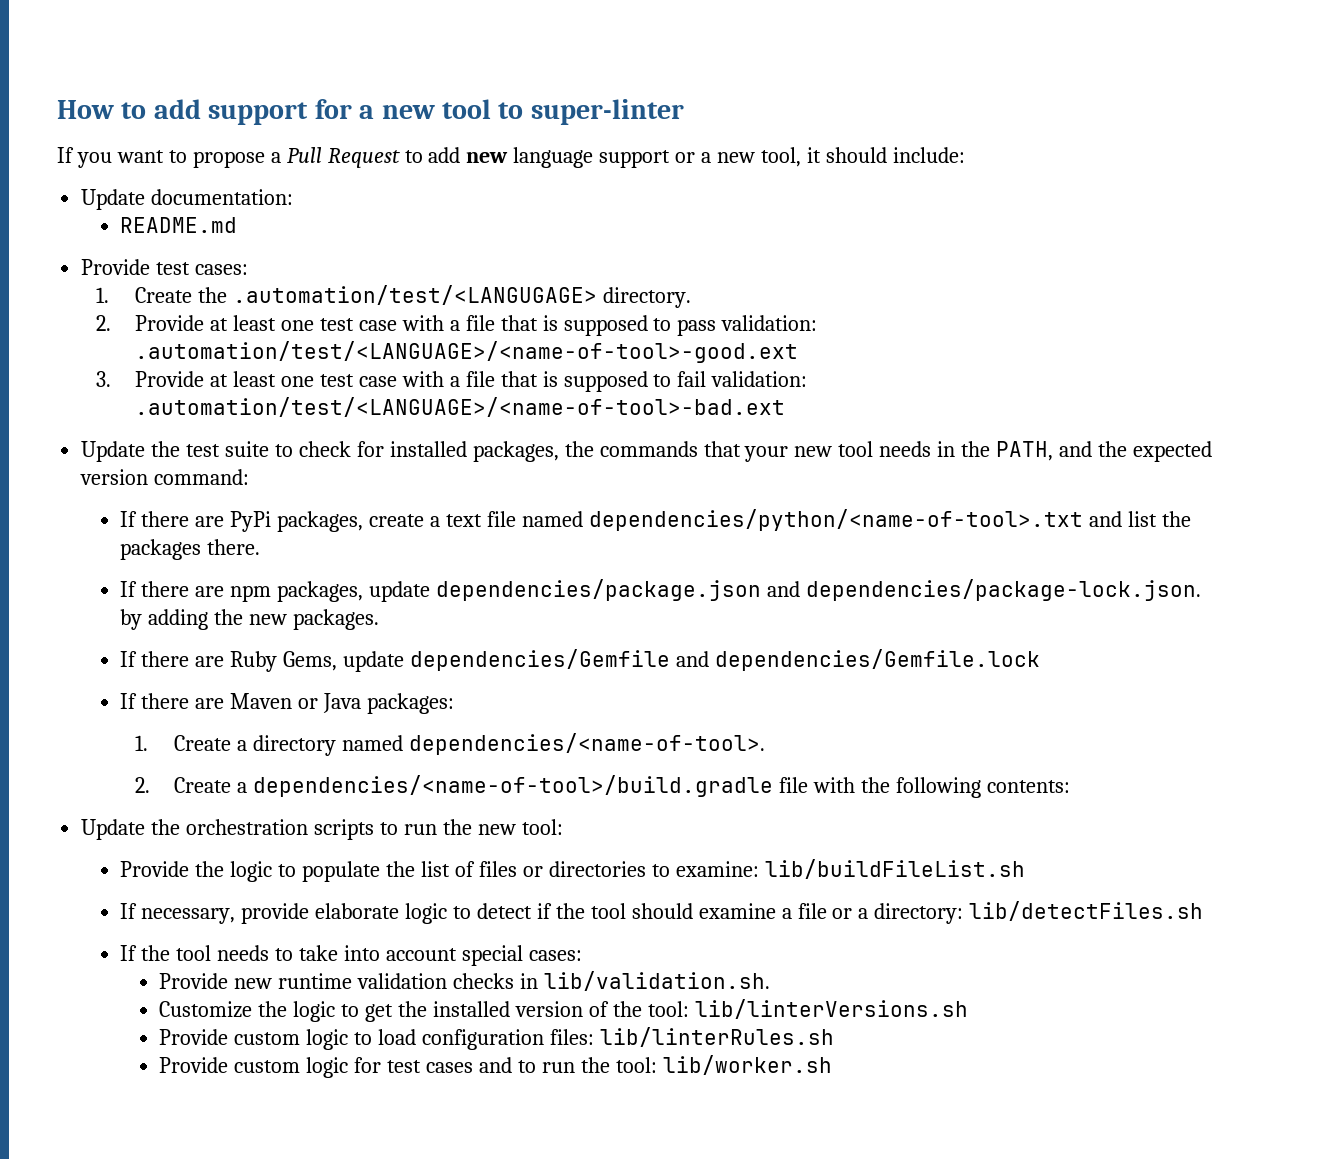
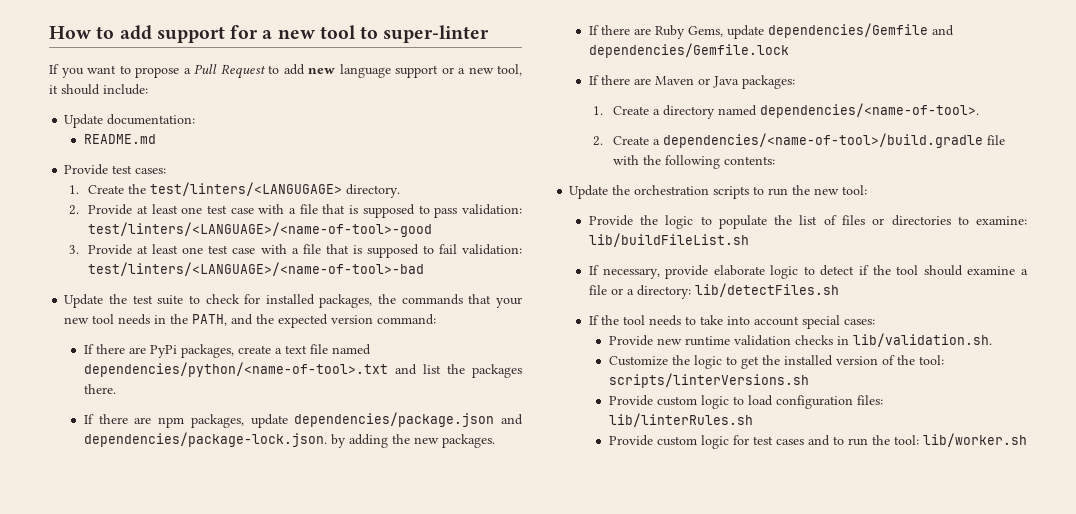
- 1. Create the .automation/test/<LANGUGAGE> directory.
+ 1. Create the test/linters/<LANGUGAGE> directory.
- 2. Provide at least one test case with a file that is supposed to pass validation: .automation/test/<LANGUAGE>/<name-of-tool>-good.ext
+ 2. Provide at least one test case with a file that is supposed to pass validation: test/linters/<LANGUAGE>/<name-of-tool>-good
- 3. Provide at least one test case with a file that is supposed to fail validation: .automation/test/<LANGUAGE>/<name-of-tool>-bad.ext
+ 3. Provide at least one test case with a file that is supposed to fail validation: test/linters/<LANGUAGE>/<name-of-tool>-bad
- Customize the logic to get the installed version of the tool: lib/linterVersions.sh
+ Customize the logic to get the installed version of the tool: scripts/linterVersions.sh

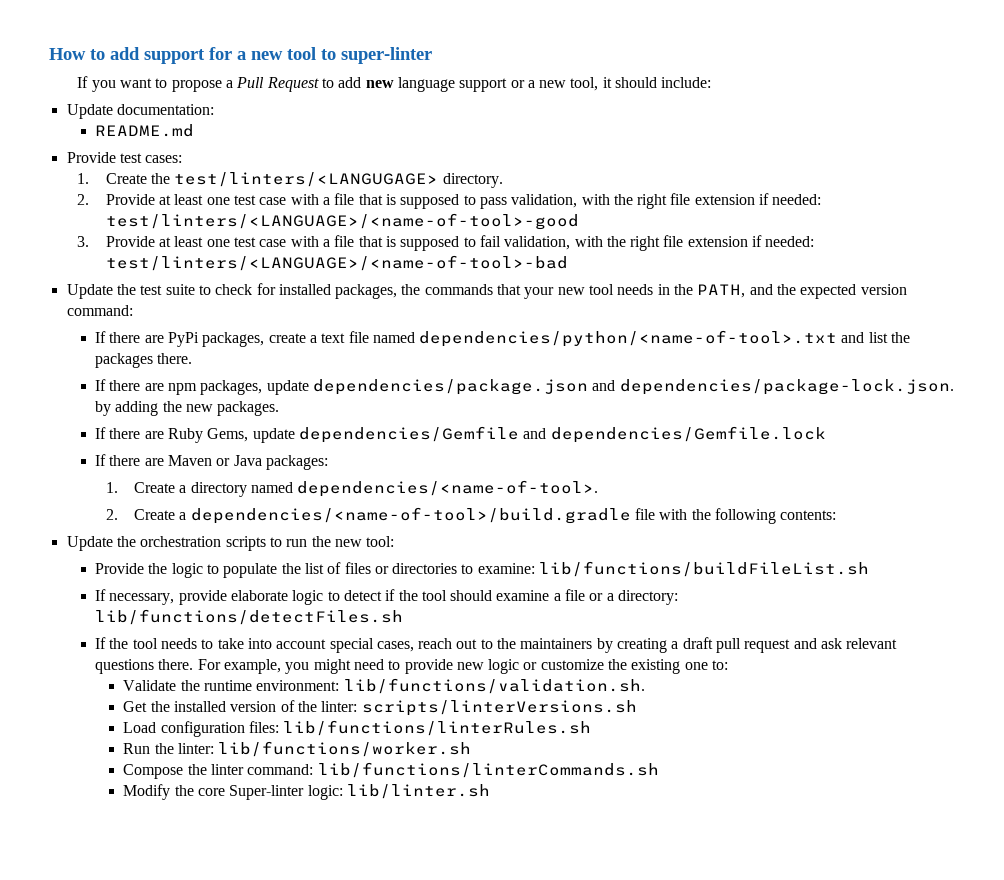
- 2. Provide at least one test case with a file that is supposed to pass validation: test/linters/<LANGUAGE>/<name-of-tool>-good
+ 2. Provide at least one test case with a file that is supposed to pass validation, with the right file extension if needed: test/linters/<LANGUAGE>/<name-of-tool>-good
- 3. Provide at least one test case with a file that is supposed to fail validation: test/linters/<LANGUAGE>/<name-of-tool>-bad
+ 3. Provide at least one test case with a file that is supposed to fail validation, with the right file extension if needed: test/linters/<LANGUAGE>/<name-of-tool>-bad
- Provide the logic to populate the list of files or directories to examine: lib/buildFileList.sh
+ Provide the logic to populate the list of files or directories to examine: lib/functions/buildFileList.sh
- If necessary, provide elaborate logic to detect if the tool should examine a file or a directory: lib/detectFiles.sh
+ If necessary, provide elaborate logic to detect if the tool should examine a file or a directory: lib/functions/detectFiles.sh
- If the tool needs to take into account special cases:
- Provide new runtime validation checks in lib/validation.sh.
- Customize the logic to get the installed version of the tool: scripts/linterVersions.sh
+ If the tool needs to take into account special cases, reach out to the maintainers by creating a draft pull request and ask relevant questions there. For example, you might need to provide new logic or customize the existing one to:
+ Validate the runtime environment: lib/functions/validation.sh.
+ Get the installed version of the linter: scripts/linterVersions.sh
- Provide custom logic to load configuration files: lib/linterRules.sh
- Provide custom logic for test cases and to run the tool: lib/worker.sh
+ Load configuration files: lib/functions/linterRules.sh
+ Run the linter: lib/functions/worker.sh
+ Compose the linter command: lib/functions/linterCommands.sh
+ Modify the core Super-linter logic: lib/linter.sh

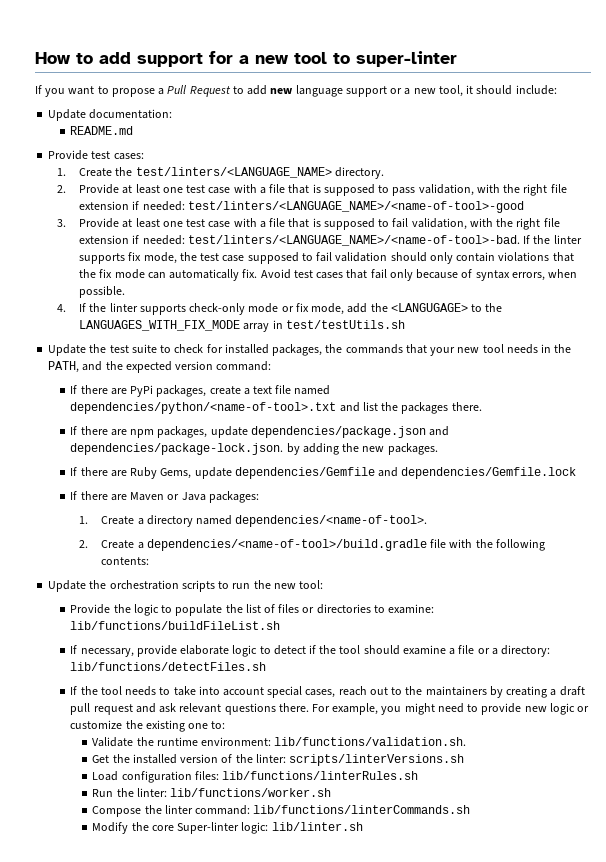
- 1. Create the test/linters/<LANGUGAGE> directory.
+ 1. Create the test/linters/<LANGUAGE_NAME> directory.
- 2. Provide at least one test case with a file that is supposed to pass validation, with the right file extension if needed: test/linters/<LANGUAGE>/<name-of-tool>-good
+ 2. Provide at least one test case with a file that is supposed to pass validation, with the right file extension if needed: test/linters/<LANGUAGE_NAME>/<name-of-tool>-good
- 3. Provide at least one test case with a file that is supposed to fail validation, with the right file extension if needed: test/linters/<LANGUAGE>/<name-of-tool>-bad
+ 3. Provide at least one test case with a file that is supposed to fail validation, with the right file extension if needed: test/linters/<LANGUAGE_NAME>/<name-of-tool>-bad. If the linter supports fix mode, the test case supposed to fail validation should only contain violations that the fix mode can automatically fix. Avoid test cases that fail only because of syntax errors, when possible.
+ 4. If the linter supports check-only mode or fix mode, add the <LANGUGAGE> to the LANGUAGES_WITH_FIX_MODE array in test/testUtils.sh

